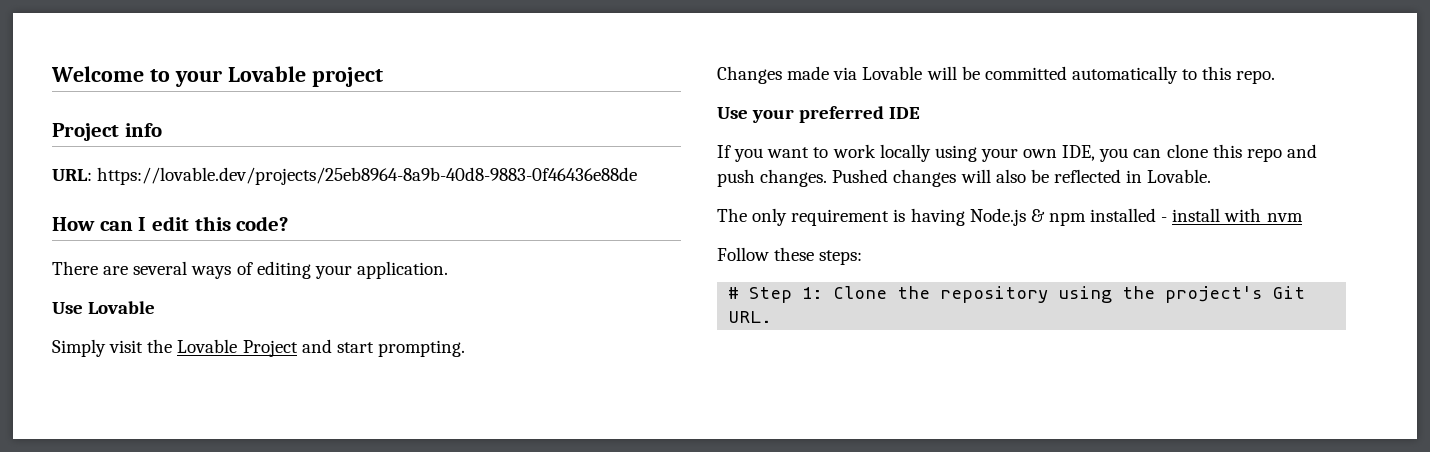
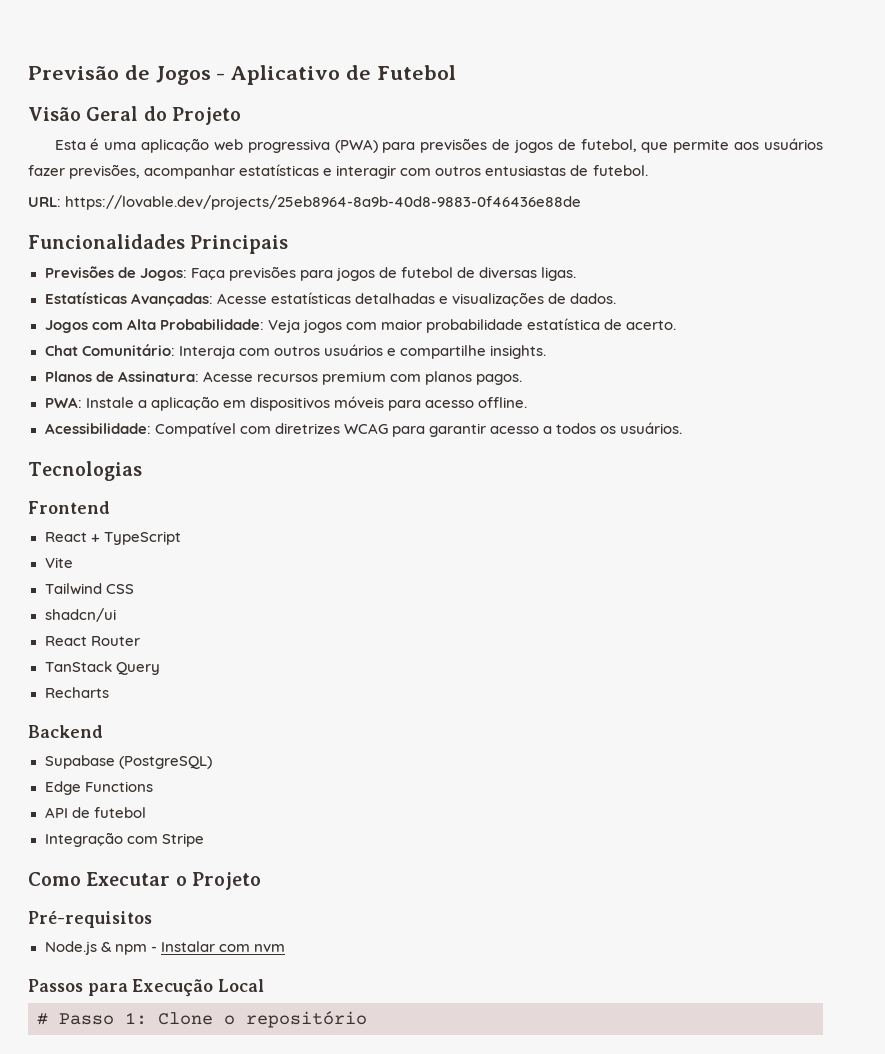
- Welcome to your Lovable project
- Project info
+ Previsão de Jogos - Aplicativo de Futebol
+ Visão Geral do Projeto
+ Esta é uma aplicação web progressiva (PWA) para previsões de jogos de futebol, que permite aos usuários fazer previsões, acompanhar estatísticas e interagir com outros entusiastas de futebol.
  URL: https://lovable.dev/projects/25eb8964-8a9b-40d8-9883-0f46436e88de
- How can I edit this code?
- There are several ways of editing your application.
- Use Lovable
- Simply visit the Lovable Project and start prompting.
- Changes made via Lovable will be committed automatically to this repo.
- Use your preferred IDE
- If you want to work locally using your own IDE, you can clone this repo and push changes. Pushed changes will also be reflected in Lovable.
- The only requirement is having Node.js & npm installed - install with nvm
- Follow these steps:
+ Funcionalidades Principais
+ Previsões de Jogos: Faça previsões para jogos de futebol de diversas ligas.
+ Estatísticas Avançadas: Acesse estatísticas detalhadas e visualizações de dados.
+ Jogos com Alta Probabilidade: Veja jogos com maior probabilidade estatística de acerto.
+ Chat Comunitário: Interaja com outros usuários e compartilhe insights.
+ Planos de Assinatura: Acesse recursos premium com planos pagos.
+ PWA: Instale a aplicação em dispositivos móveis para acesso offline.
+ Acessibilidade: Compatível com diretrizes WCAG para garantir acesso a todos os usuários.
+ Tecnologias
+ Frontend
+ React + TypeScript
+ Vite
+ Tailwind CSS
+ shadcn/ui
+ React Router
+ TanStack Query
+ Recharts
+ Backend
+ Supabase (PostgreSQL)
+ Edge Functions
+ API de futebol
+ Integração com Stripe
+ Como Executar o Projeto
+ Pré-requisitos
+ Node.js & npm - Instalar com nvm
+ Passos para Execução Local
- # Step 1: Clone the repository using the project's Git URL.
+ # Passo 1: Clone o repositório

